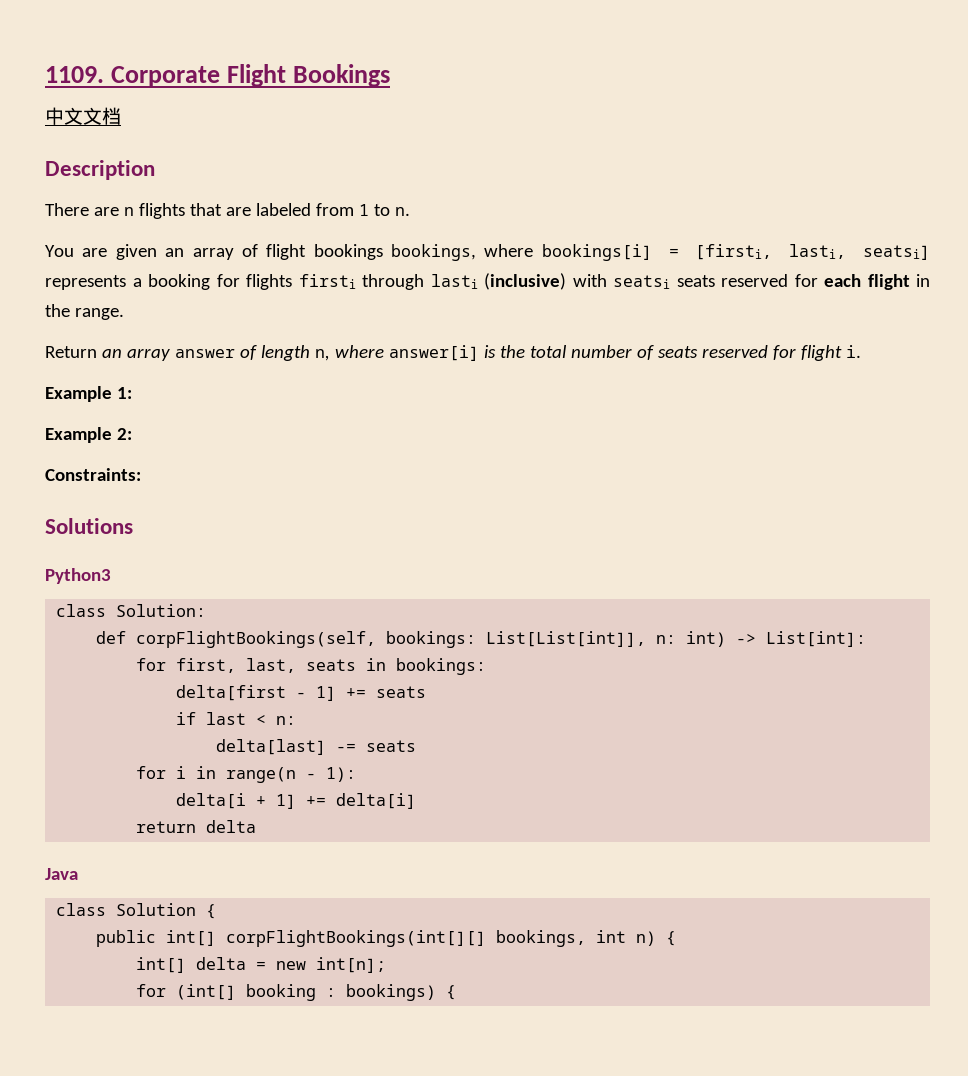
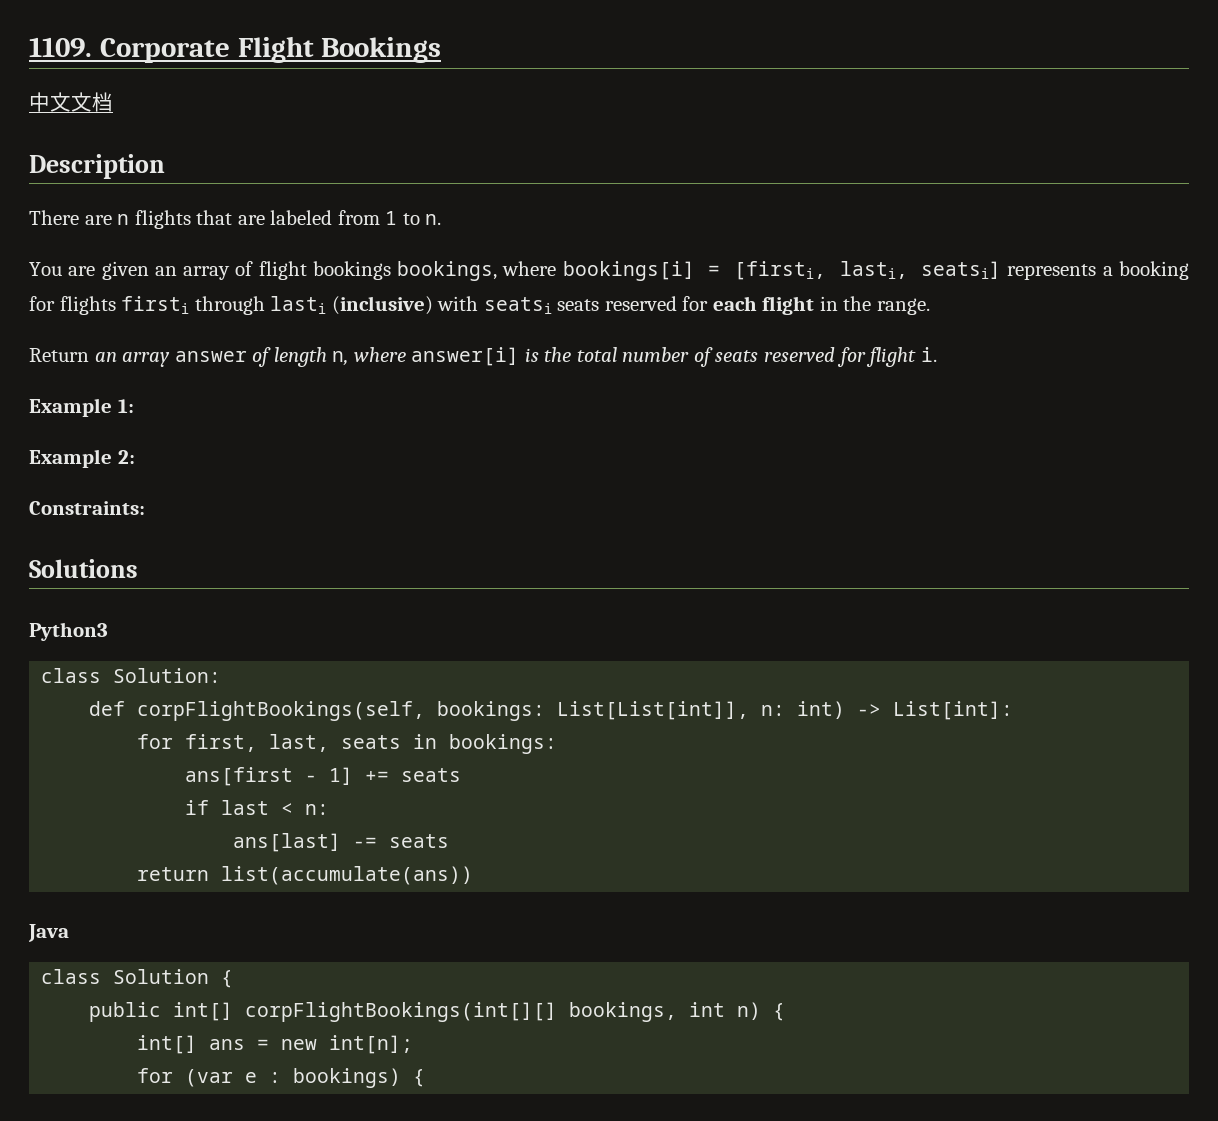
- delta[first - 1] += seats
+ ans[first - 1] += seats
- delta[last] -= seats
+ ans[last] -= seats
- for i in range(n - 1):
- delta[i + 1] += delta[i]
- return delta
+ return list(accumulate(ans))
- int[] delta = new int[n];
+ int[] ans = new int[n];
- for (int[] booking : bookings) {
+ for (var e : bookings) {

